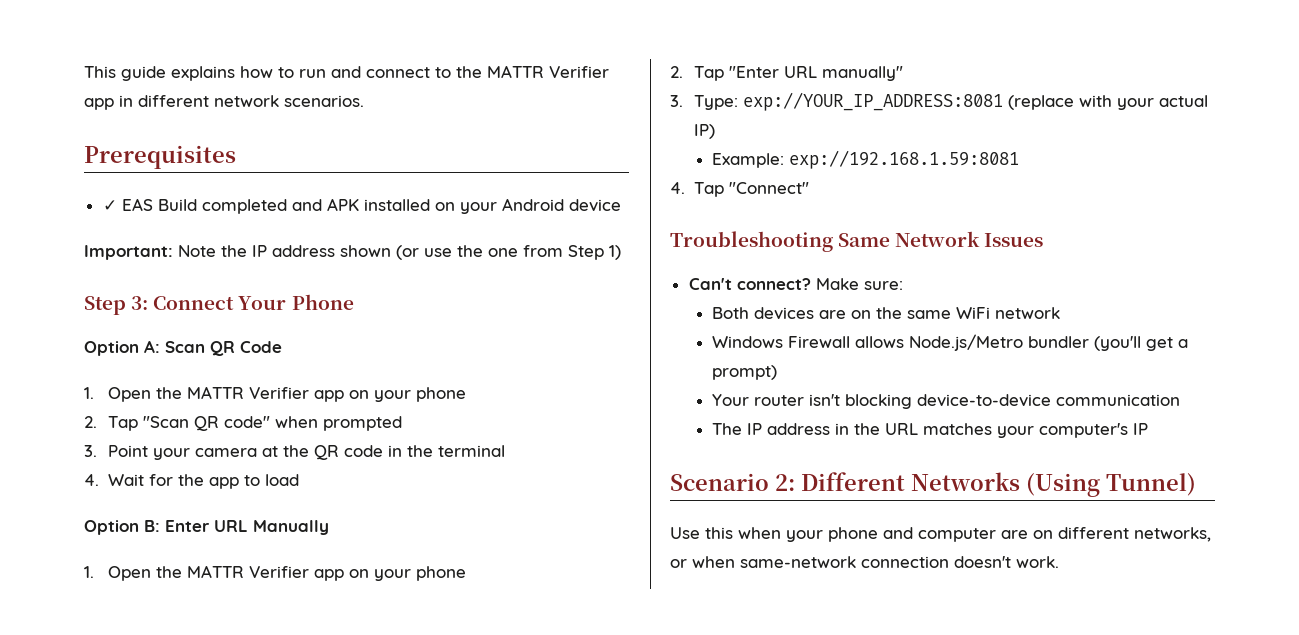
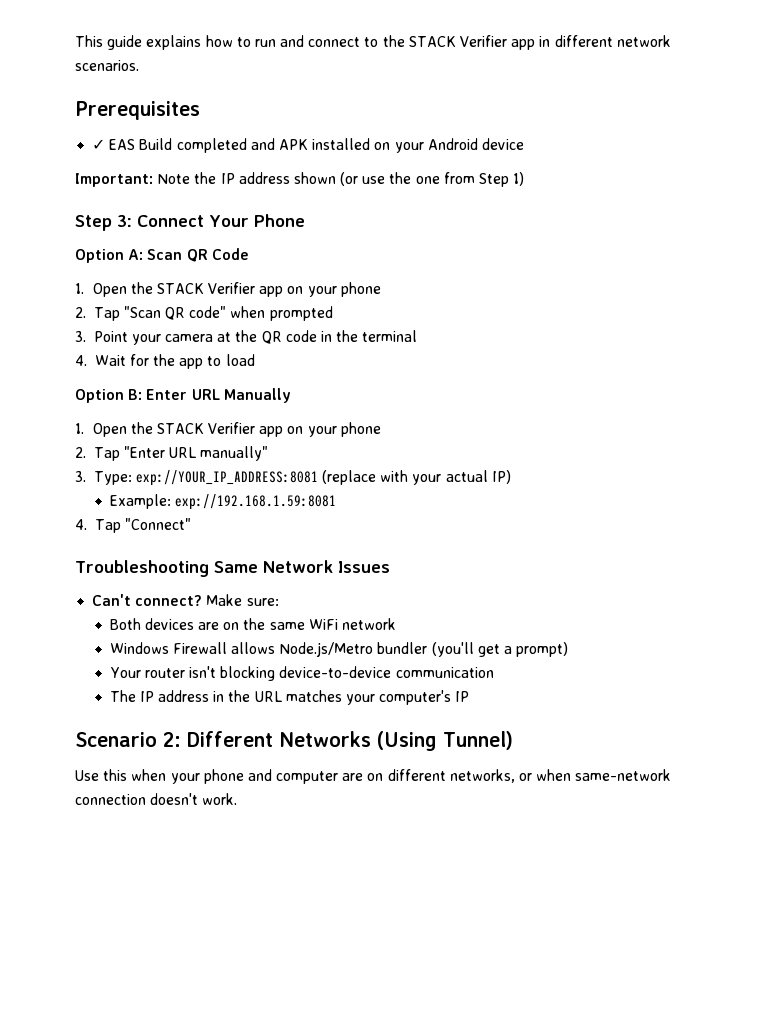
- This guide explains how to run and connect to the MATTR Verifier app in different network scenarios.
+ This guide explains how to run and connect to the STACK Verifier app in different network scenarios.
  Option A: Scan QR Code
- 1. Open the MATTR Verifier app on your phone
+ 1. Open the STACK Verifier app on your phone
  Option B: Enter URL Manually
- 1. Open the MATTR Verifier app on your phone
+ 1. Open the STACK Verifier app on your phone

